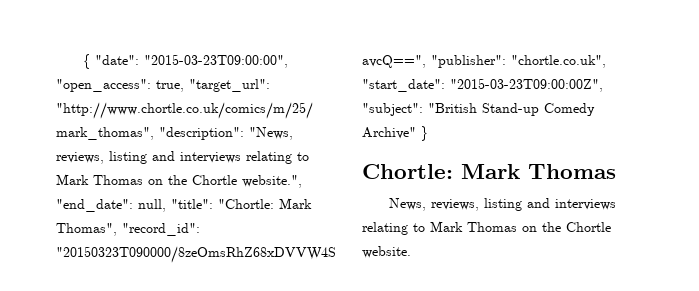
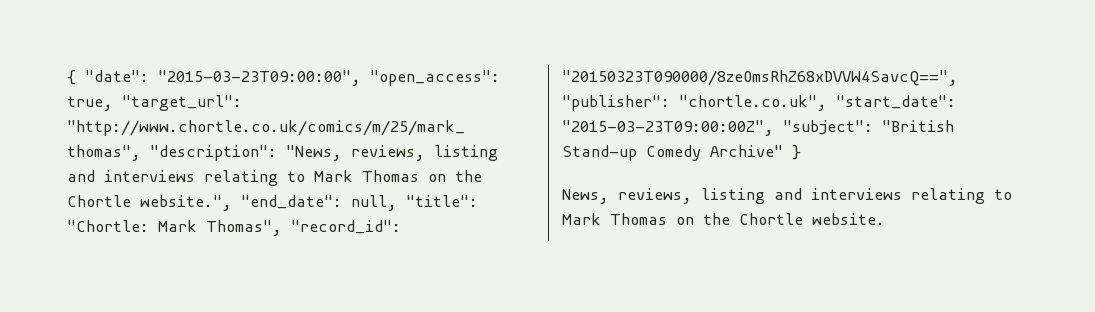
- Chortle: Mark Thomas

